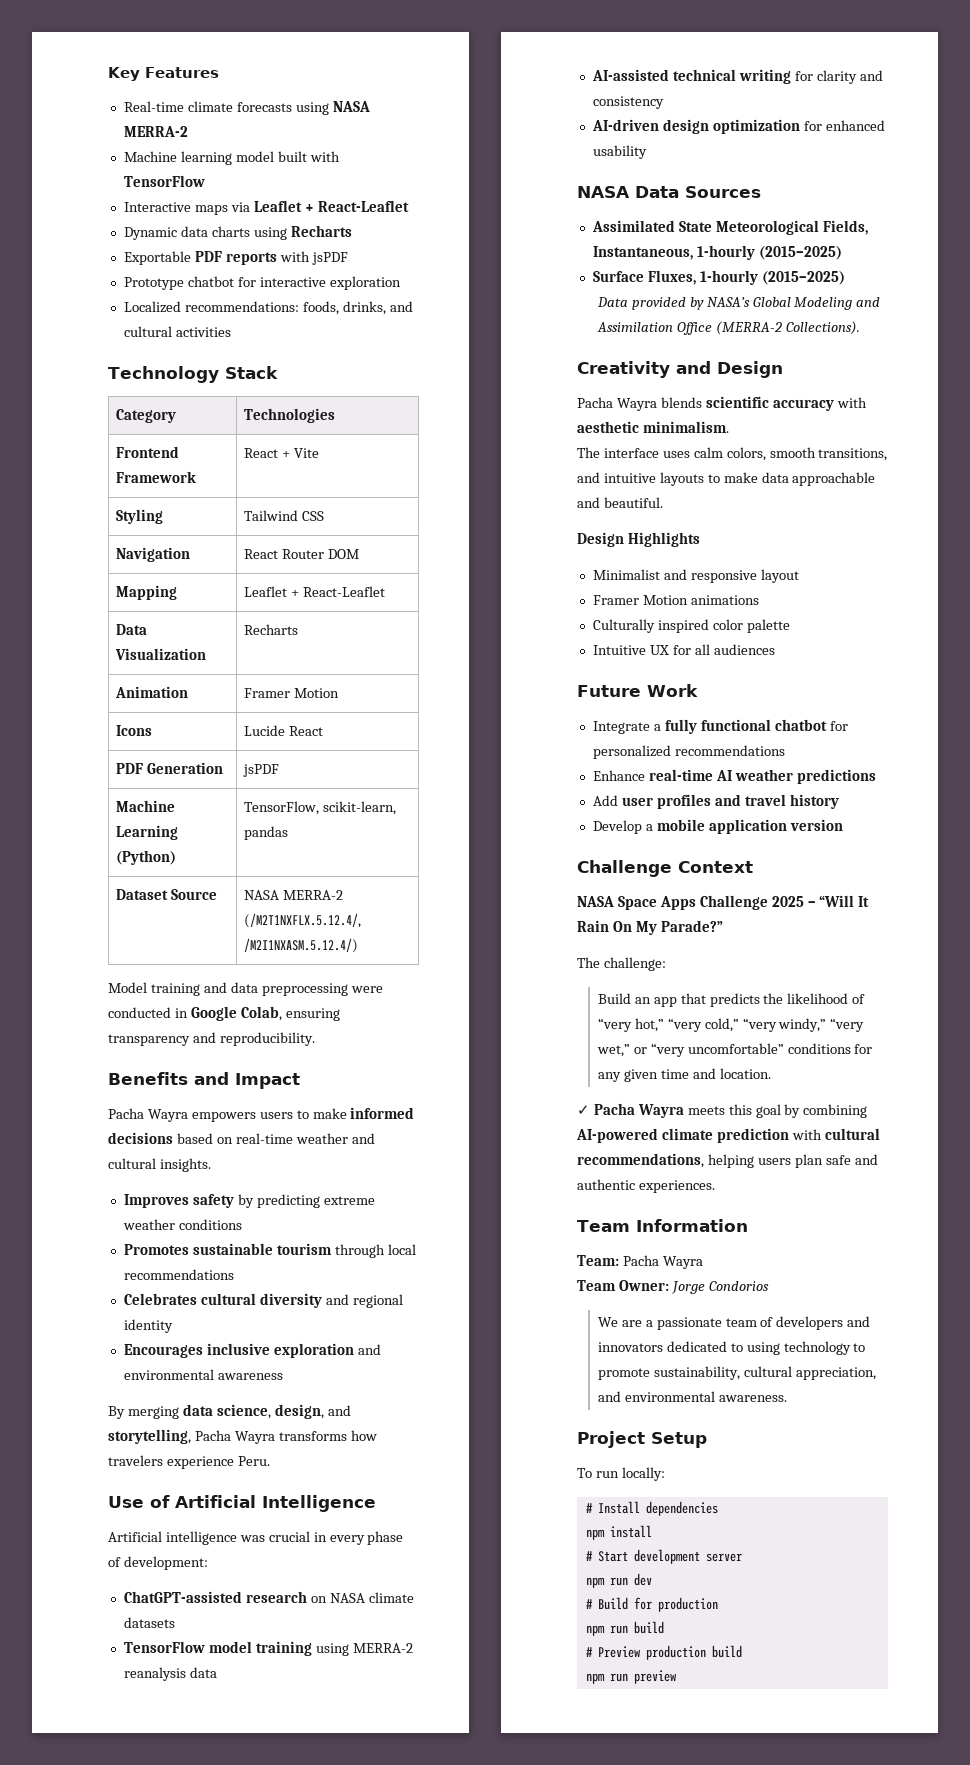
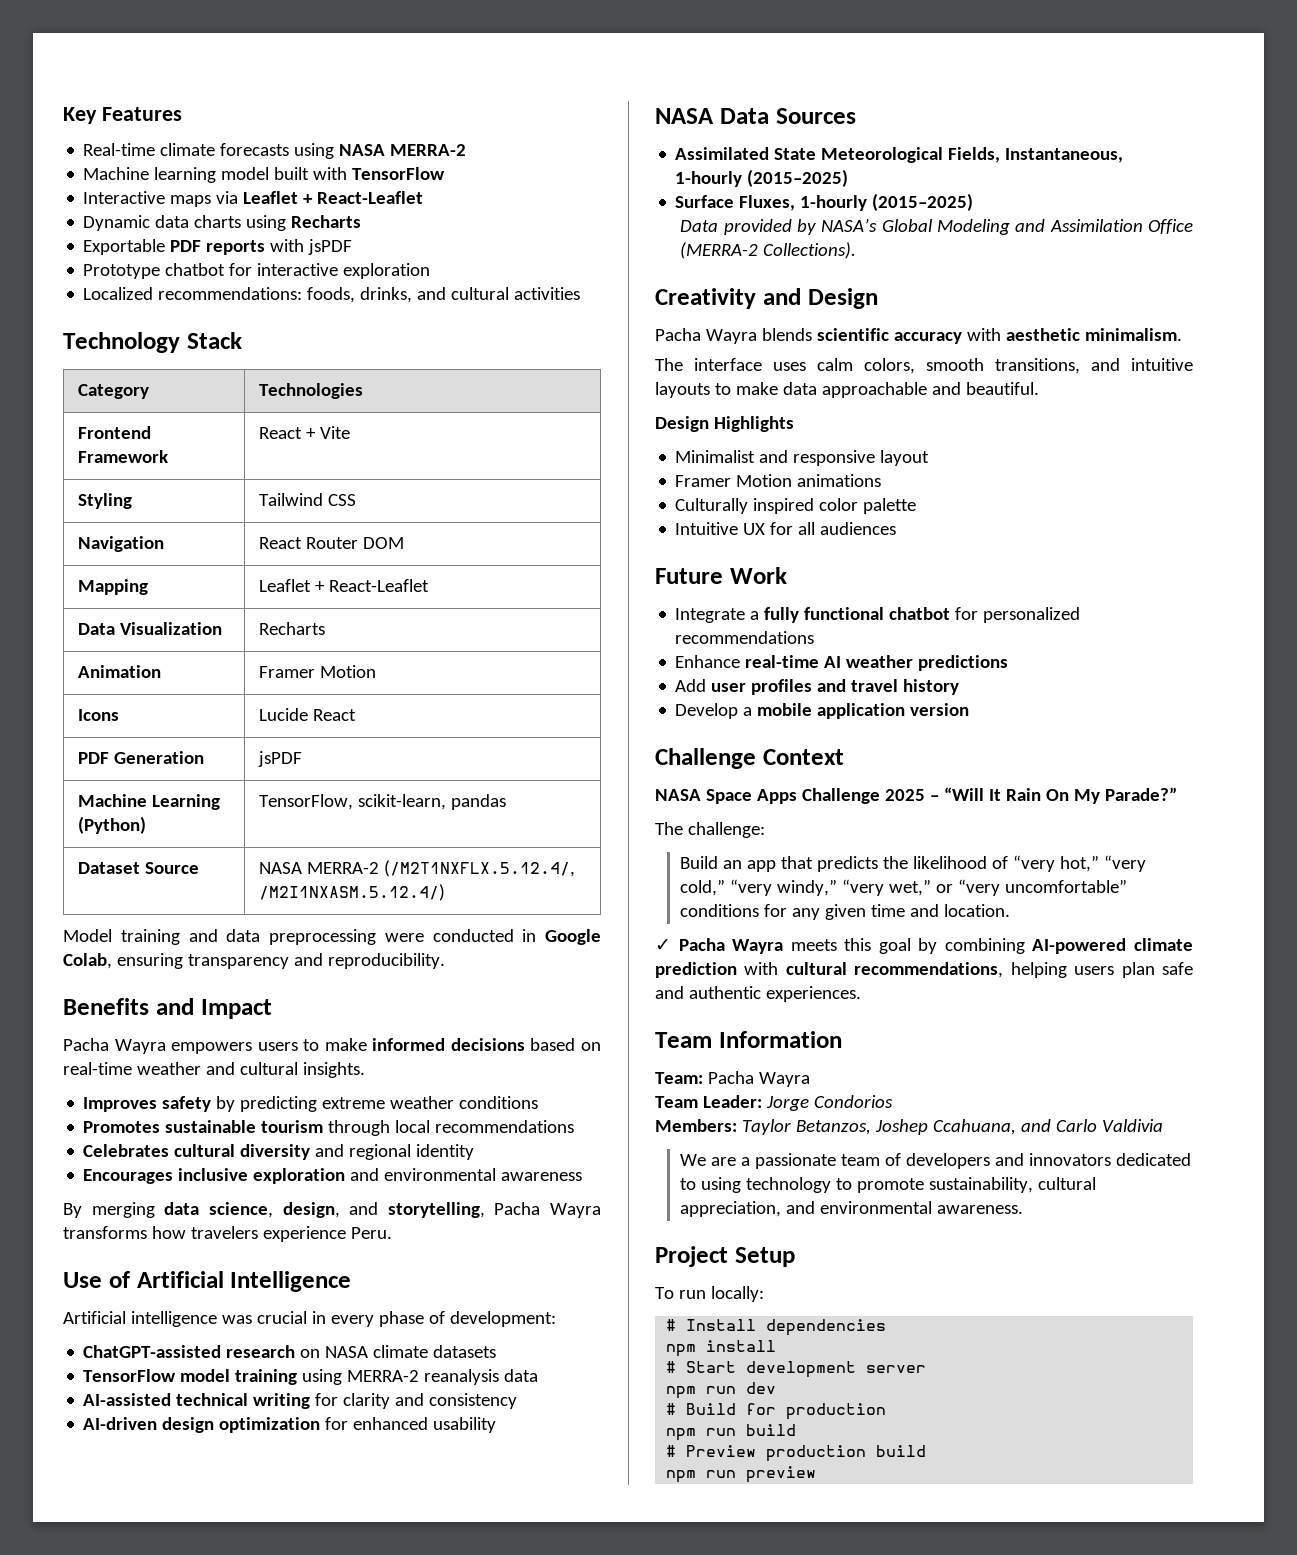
- Team Owner: Jorge Condorios
+ Team Leader: Jorge Condorios
+ Members: Taylor Betanzos, Joshep Ccahuana, and Carlo Valdivia

